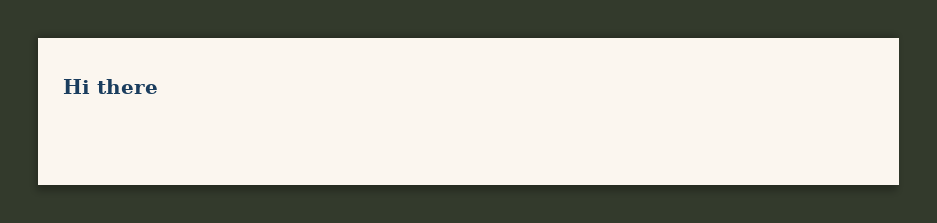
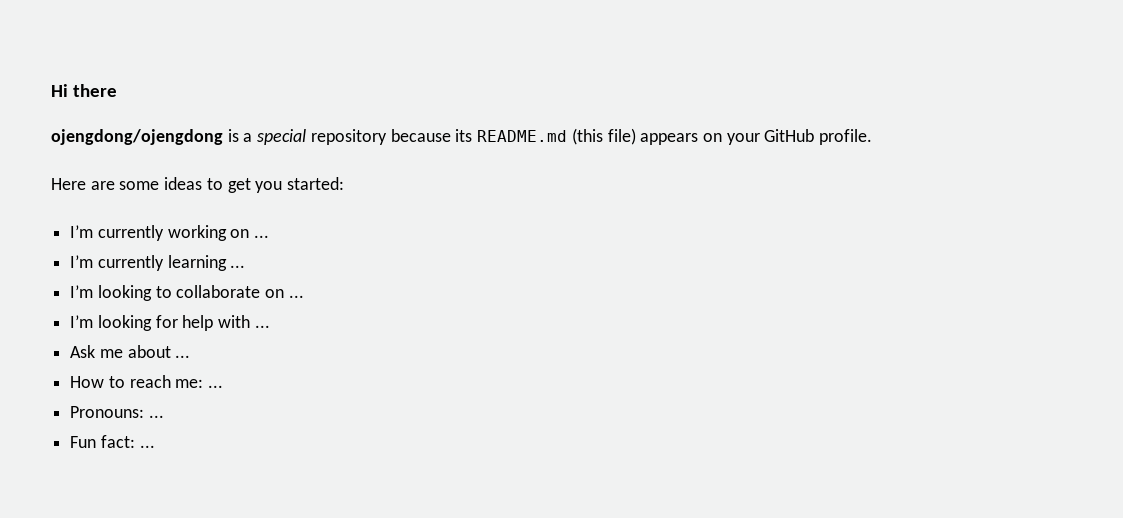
+ ojengdong/ojengdong is a special repository because its README.md (this file) appears on your GitHub profile.
+ Here are some ideas to get you started:
+ I’m currently working on ...
+ I’m currently learning ...
+ I’m looking to collaborate on ...
+ I’m looking for help with ...
+ Ask me about ...
+ How to reach me: ...
+ Pronouns: ...
+ Fun fact: ...

